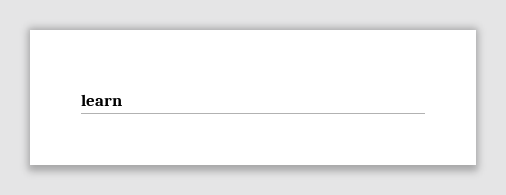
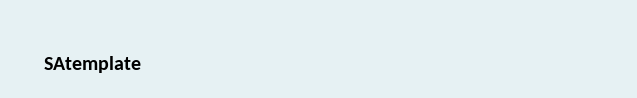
- learn
+ SAtemplate

